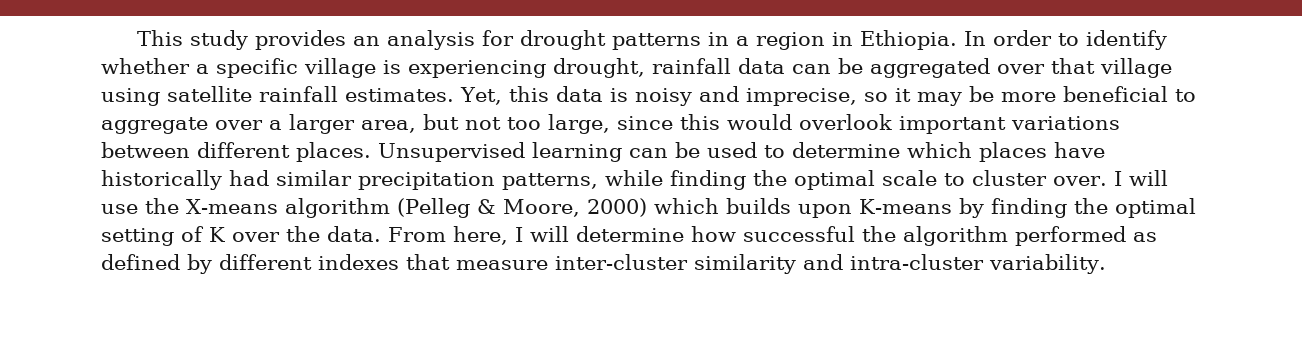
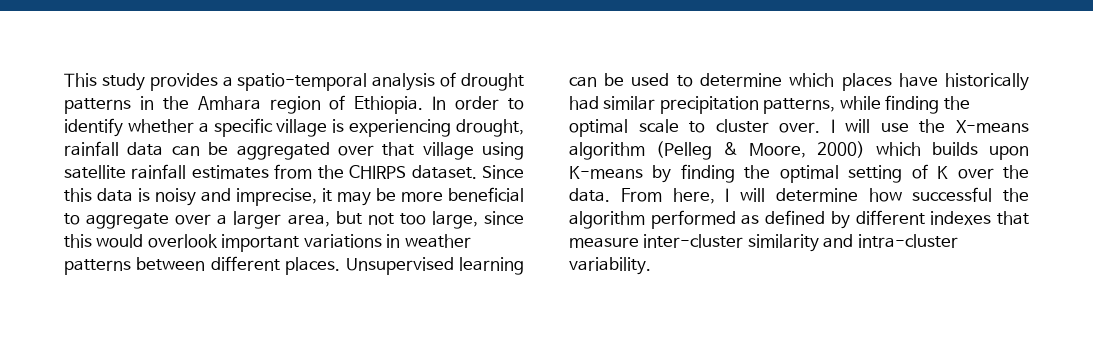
- This study provides an analysis for drought patterns in a region in Ethiopia.
+ This study provides a spatio-temporal analysis of drought patterns in the Amhara region of Ethiopia.
- In order to identify whether a specific village is experiencing drought, rainfall data can be aggregated over that village using satellite rainfall estimates. Yet, this data is noisy and imprecise, so it may be more beneficial to aggregate over a larger area, but not too large, since this would overlook important variations between different places.
+ In order to identify whether a specific village is experiencing drought, rainfall data can be aggregated over that village using satellite rainfall estimates from the CHIRPS dataset. Since this data is noisy and imprecise, it may be more beneficial to aggregate over a larger area, but not too large, since this would overlook important variations in weather patterns between different places.

